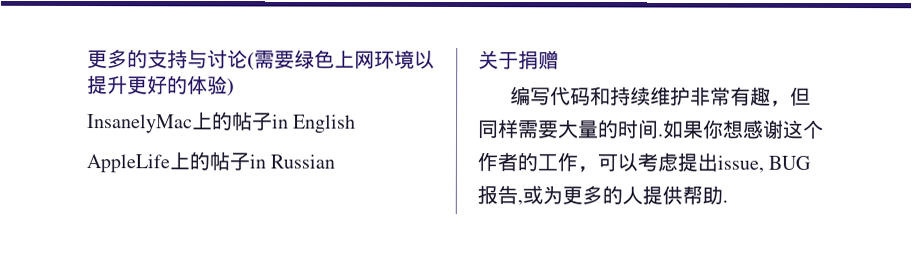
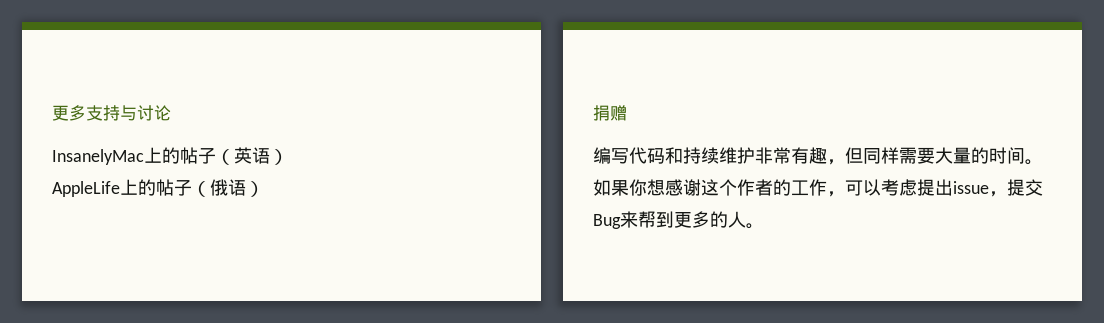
- 更多的支持与讨论(需要绿色上网环境以提升更好的体验)
+ 更多支持与讨论
- InsanelyMac上的帖子in English
+ InsanelyMac上的帖子（英语）
- AppleLife上的帖子in Russian
- 关于捐赠
+ AppleLife上的帖子（俄语）
+ 捐赠
- 编写代码和持续维护非常有趣，但同样需要大量的时间.
+ 编写代码和持续维护非常有趣，但同样需要大量的时间。
- 如果你想感谢这个作者的工作，可以考虑提出issue, BUG报告,或为更多的人提供帮助.
+ 如果你想感谢这个作者的工作，可以考虑提出issue，提交Bug来帮到更多的人。

